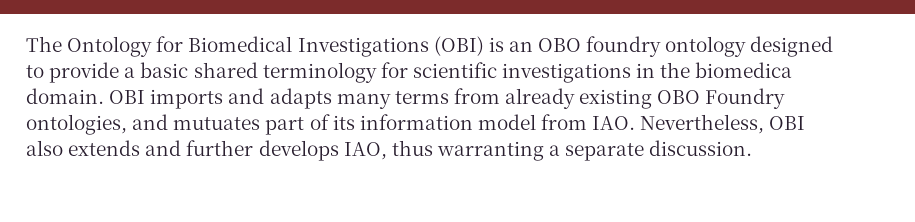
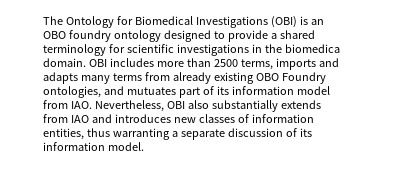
- The Ontology for Biomedical Investigations (OBI) is an OBO foundry ontology designed to provide a basic shared terminology for scientific investigations in the biomedica domain.
+ The Ontology for Biomedical Investigations (OBI) is an OBO foundry ontology designed to provide a shared terminology for scientific investigations in the biomedica domain.
- OBI imports and adapts many terms from already existing OBO Foundry ontologies, and mutuates part of its information model from IAO. Nevertheless, OBI also extends and further develops IAO, thus warranting a separate discussion.
+ OBI includes more than 2500 terms, imports and adapts many terms from already existing OBO Foundry ontologies, and mutuates part of its information model from IAO. Nevertheless, OBI also substantially extends from IAO and introduces new classes of information entities, thus warranting a separate discussion of its information model.

